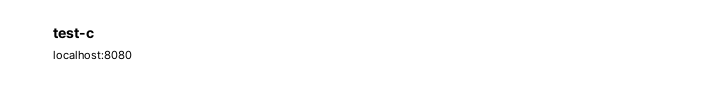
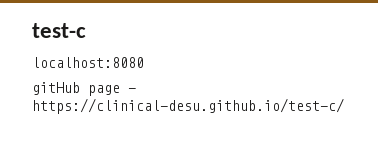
+ gitHub page - https://clinical-desu.github.io/test-c/

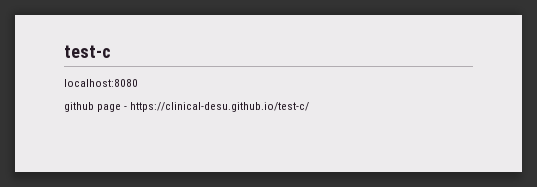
- gitHub page - https://clinical-desu.github.io/test-c/
+ github page - https://clinical-desu.github.io/test-c/

